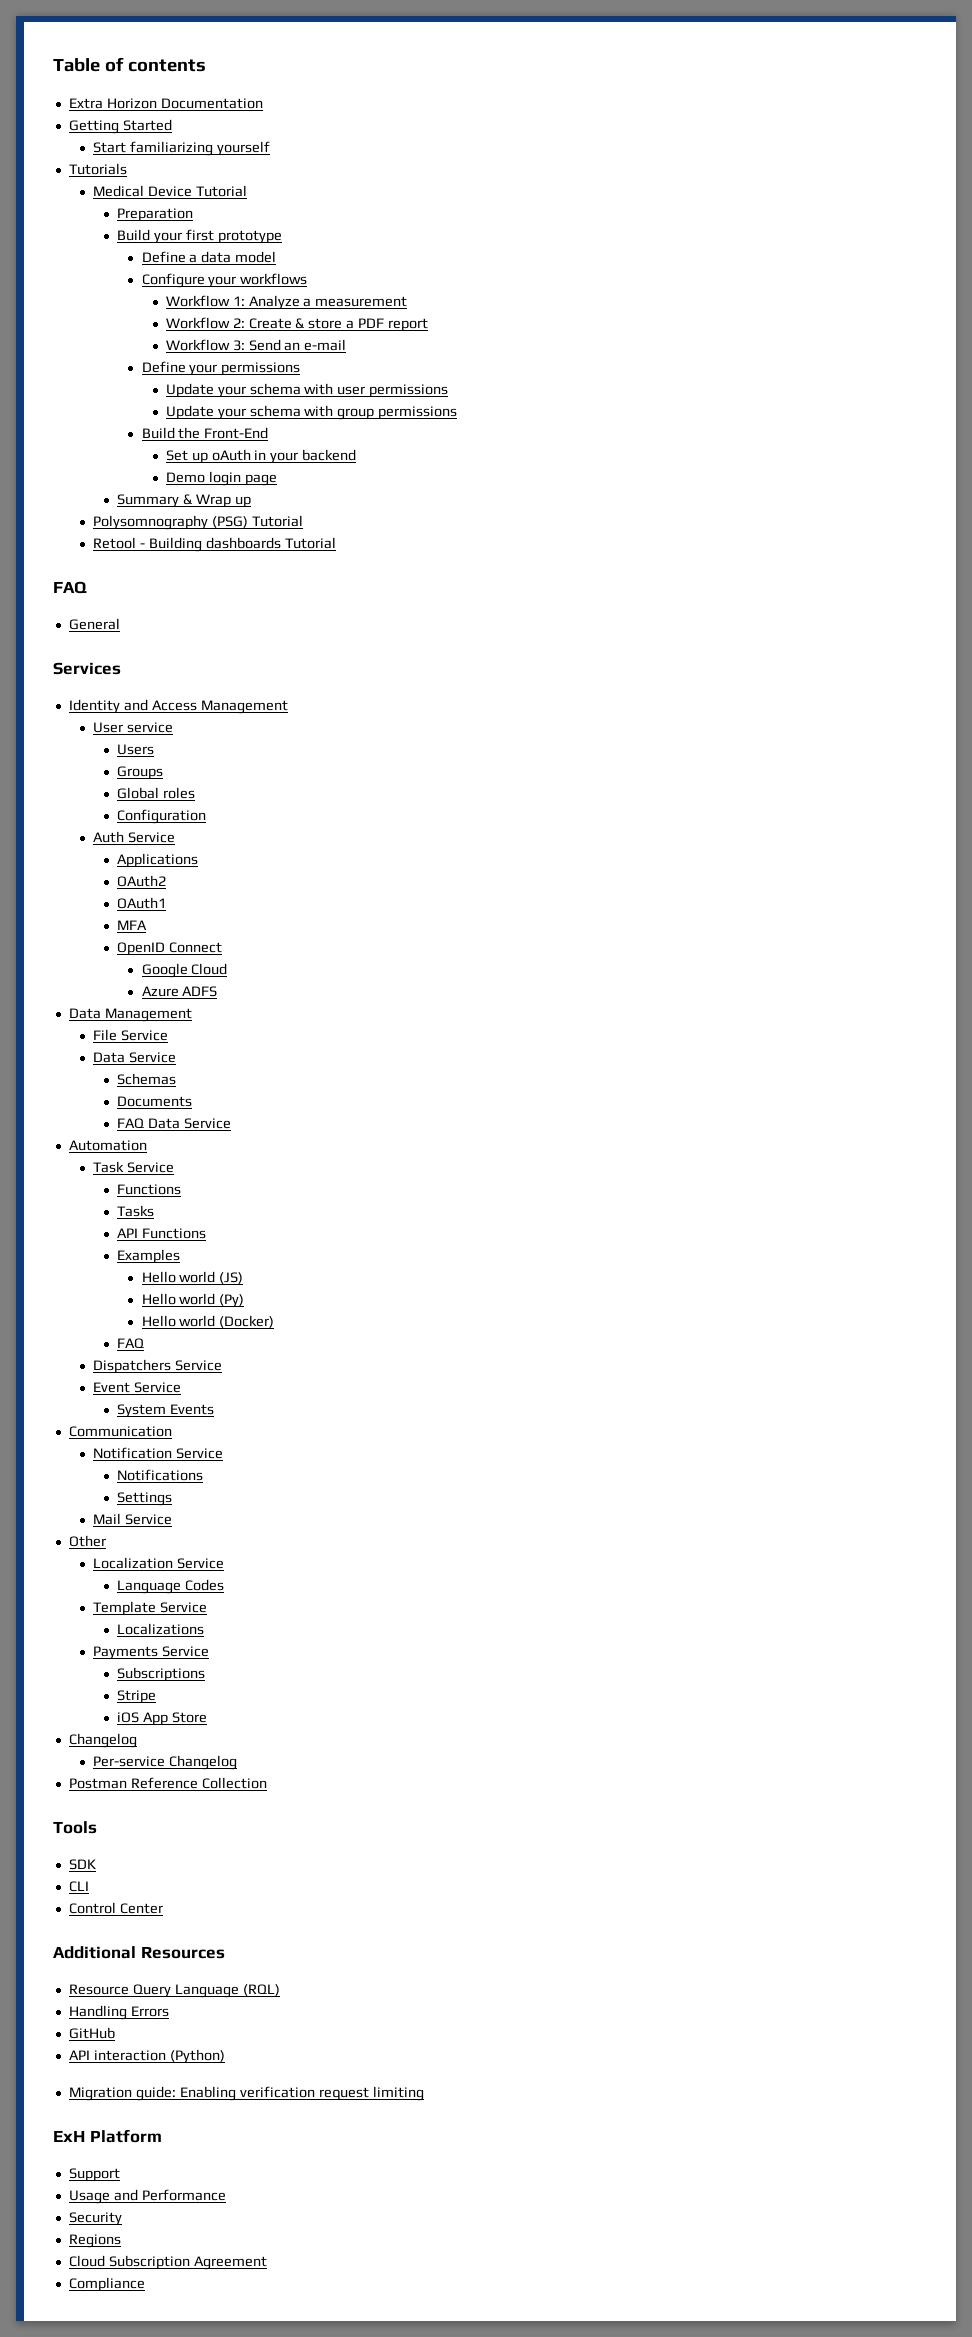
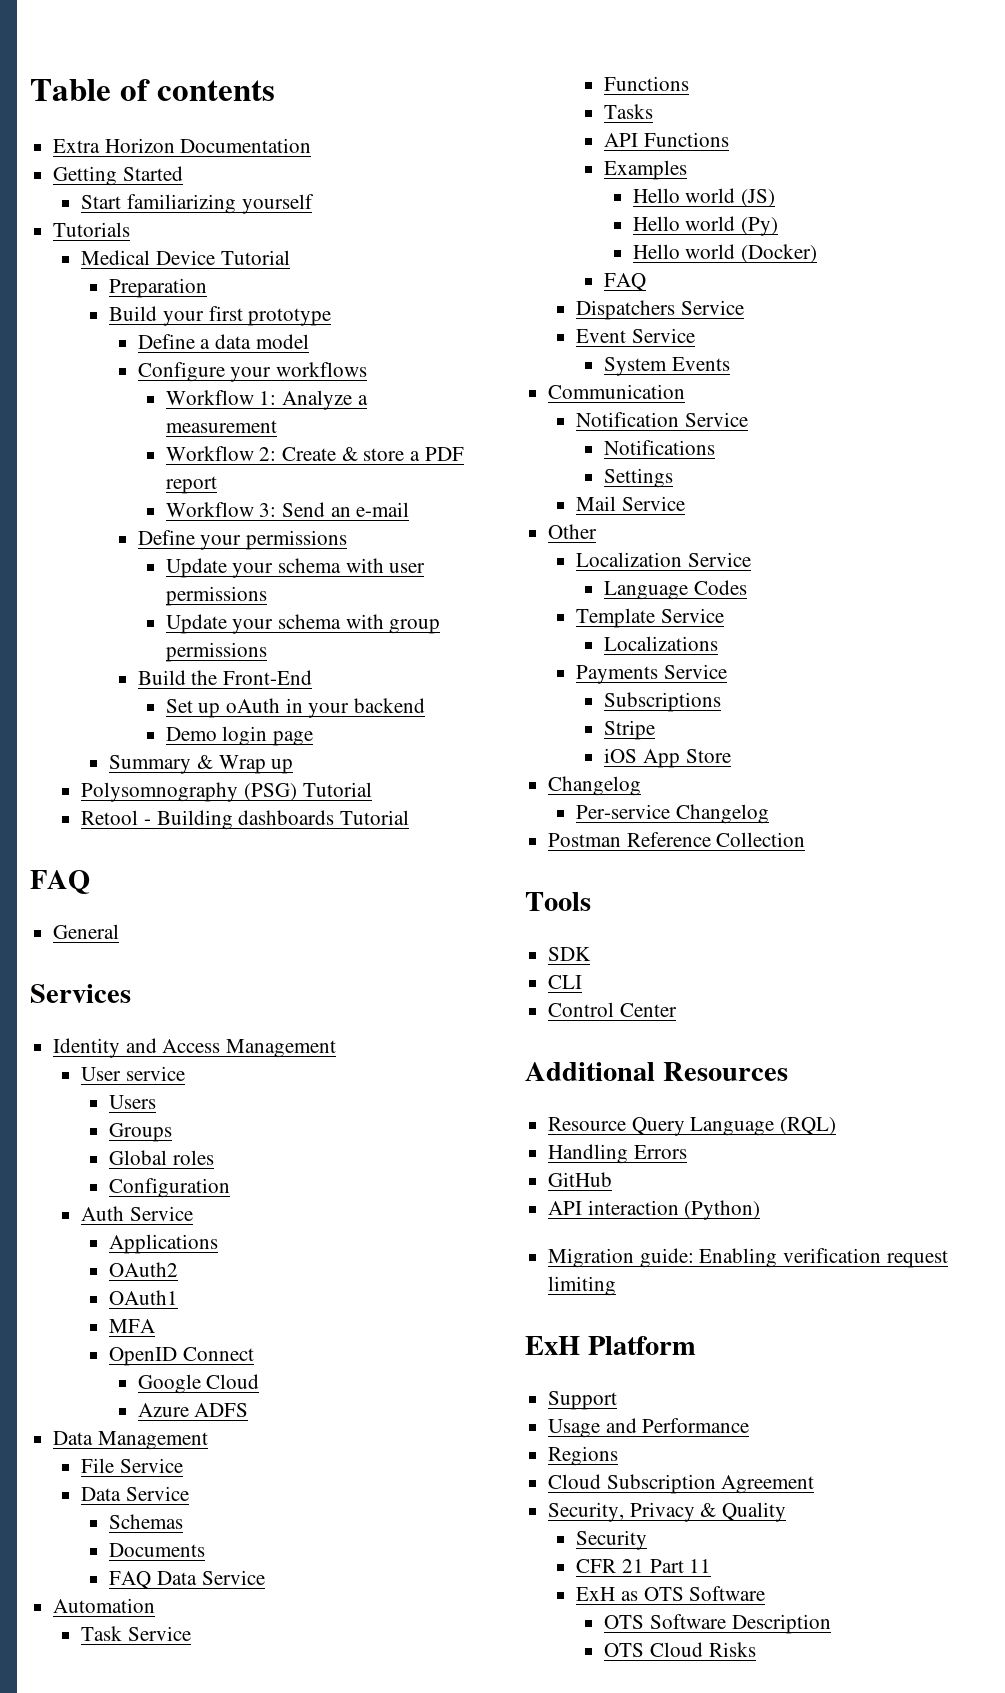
- Security
- Compliance
+ Security, Privacy & Quality
+ Security
+ CFR 21 Part 11
+ ExH as OTS Software
+ OTS Software Description
+ OTS Cloud Risks

